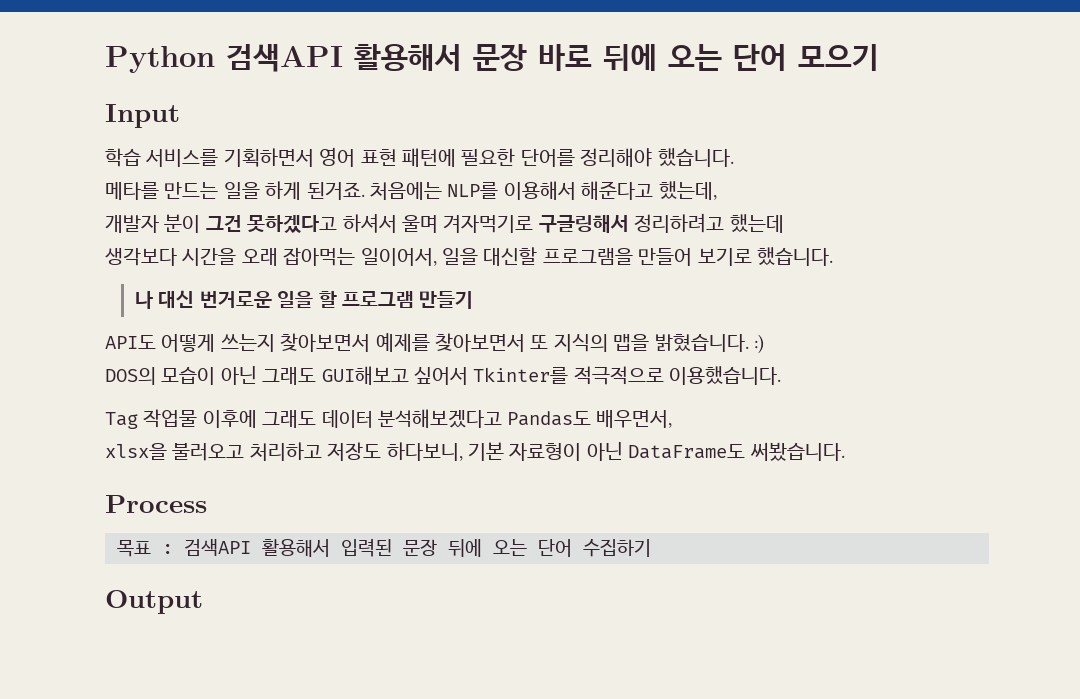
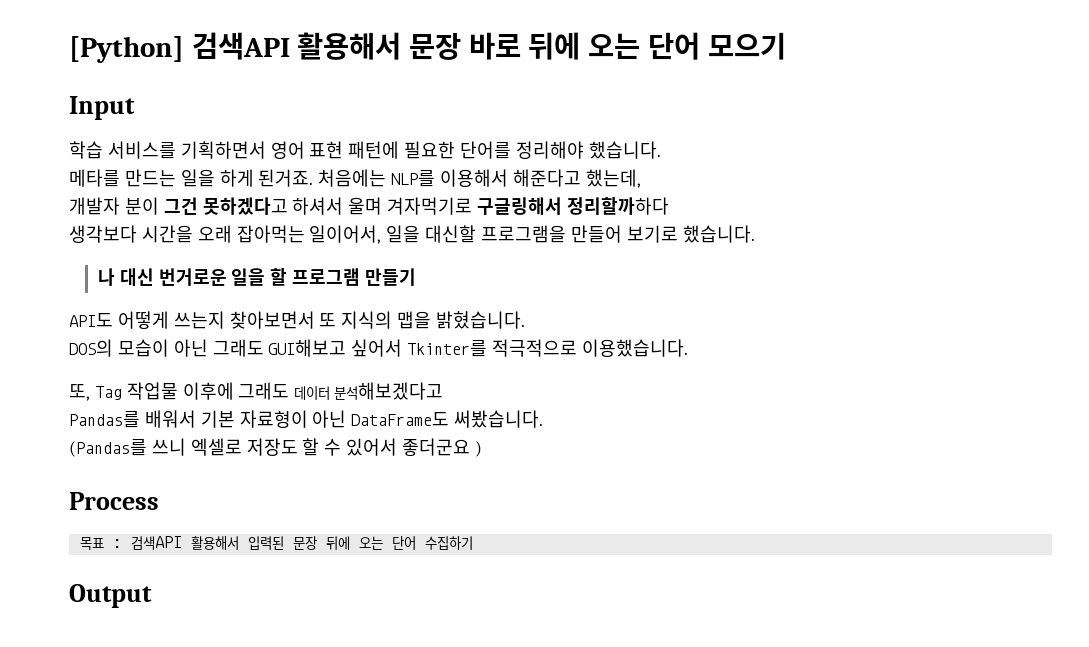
- Python 검색API 활용해서 문장 바로 뒤에 오는 단어 모으기
+ [Python] 검색API 활용해서 문장 바로 뒤에 오는 단어 모으기
- 개발자 분이 그건 못하겠다고 하셔서 울며 겨자먹기로 구글링해서 정리하려고 했는데
+ 개발자 분이 그건 못하겠다고 하셔서 울며 겨자먹기로 구글링해서 정리할까하다
- API도 어떻게 쓰는지 찾아보면서 예제를 찾아보면서 또 지식의 맵을 밝혔습니다. :)
+ API도 어떻게 쓰는지 찾아보면서 또 지식의 맵을 밝혔습니다.
- Tag 작업물 이후에 그래도 데이터 분석해보겠다고 Pandas도 배우면서,
- xlsx을 불러오고 처리하고 저장도 하다보니, 기본 자료형이 아닌 DataFrame도 써봤습니다.
+ 또, Tag 작업물 이후에 그래도 데이터 분석해보겠다고
+ Pandas를 배워서 기본 자료형이 아닌 DataFrame도 써봤습니다.
+ (Pandas를 쓰니 엑셀로 저장도 할 수 있어서 좋더군요 )

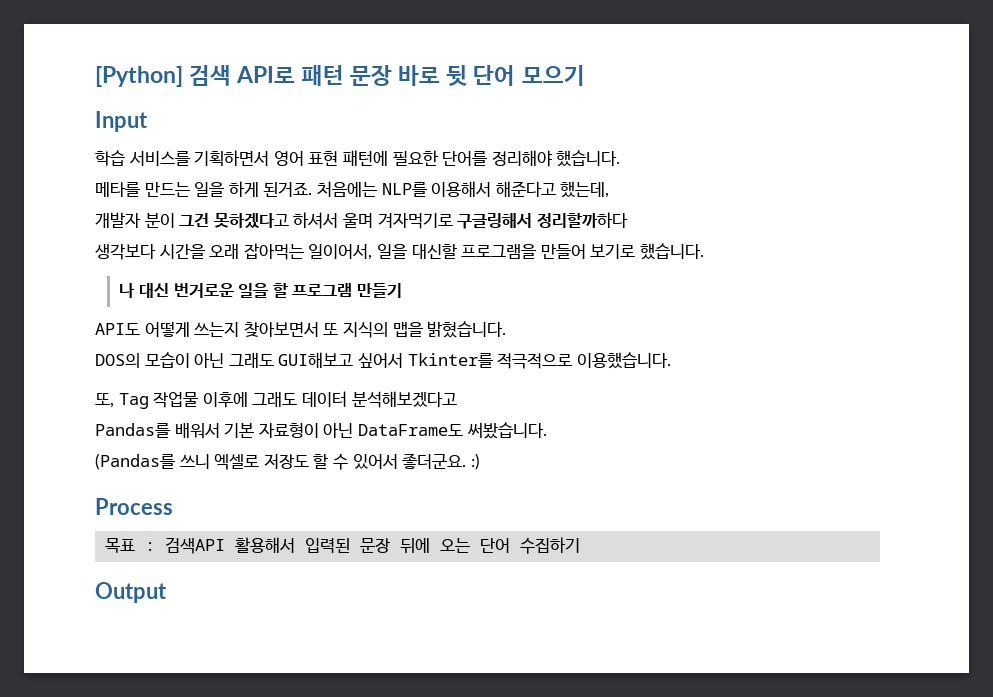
- [Python] 검색API 활용해서 문장 바로 뒤에 오는 단어 모으기
+ [Python] 검색 API로 패턴 문장 바로 뒷 단어 모으기
- (Pandas를 쓰니 엑셀로 저장도 할 수 있어서 좋더군요 )
+ (Pandas를 쓰니 엑셀로 저장도 할 수 있어서 좋더군요. :)

